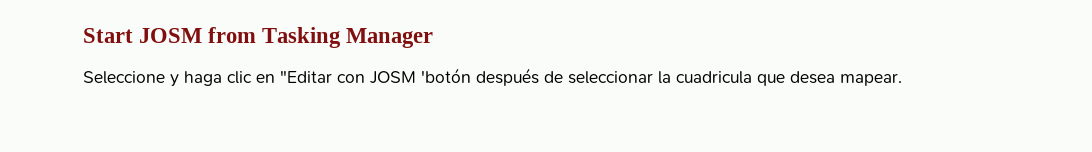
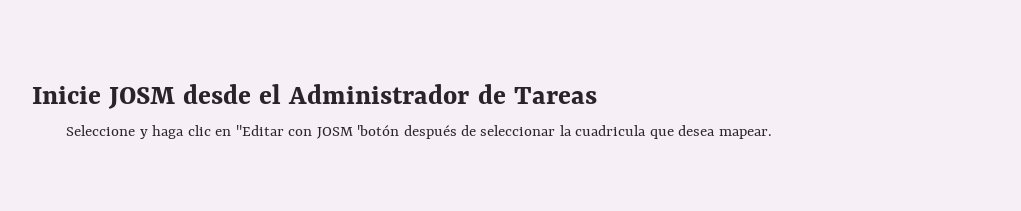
- Start JOSM from Tasking Manager
+ Inicie JOSM desde el Administrador de Tareas

